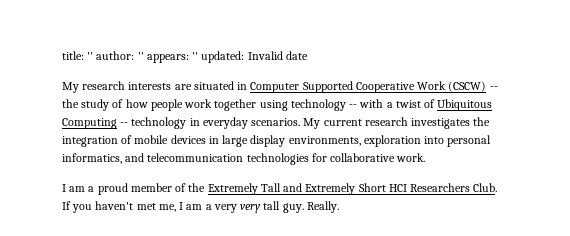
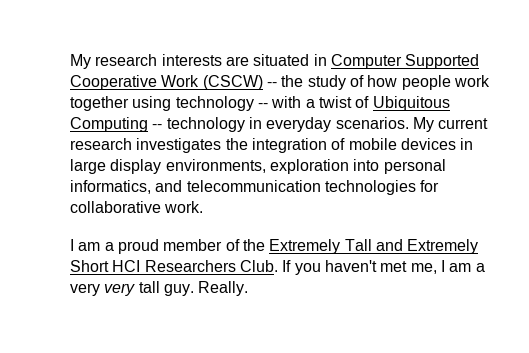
- title: '' author: '' appears: '' updated: Invalid date

